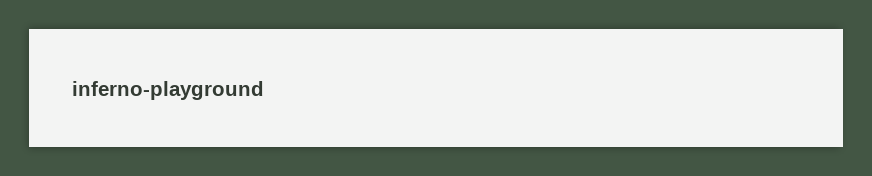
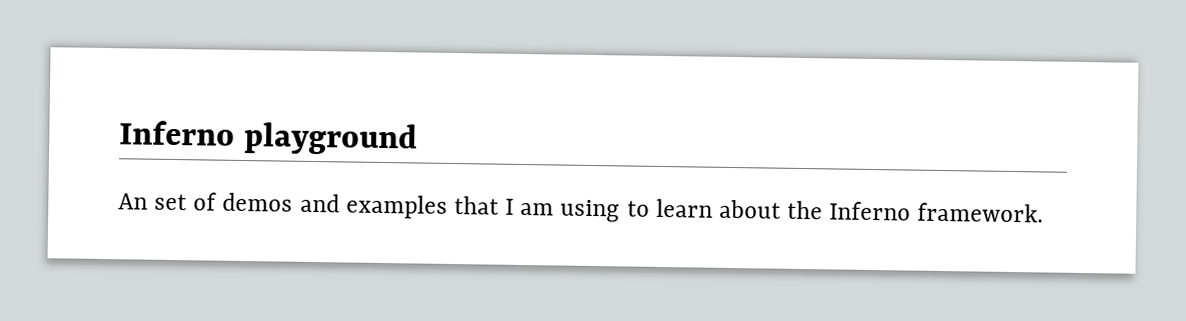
- inferno-playground
+ Inferno playground
+ An set of demos and examples that I am using to learn about the Inferno framework.

